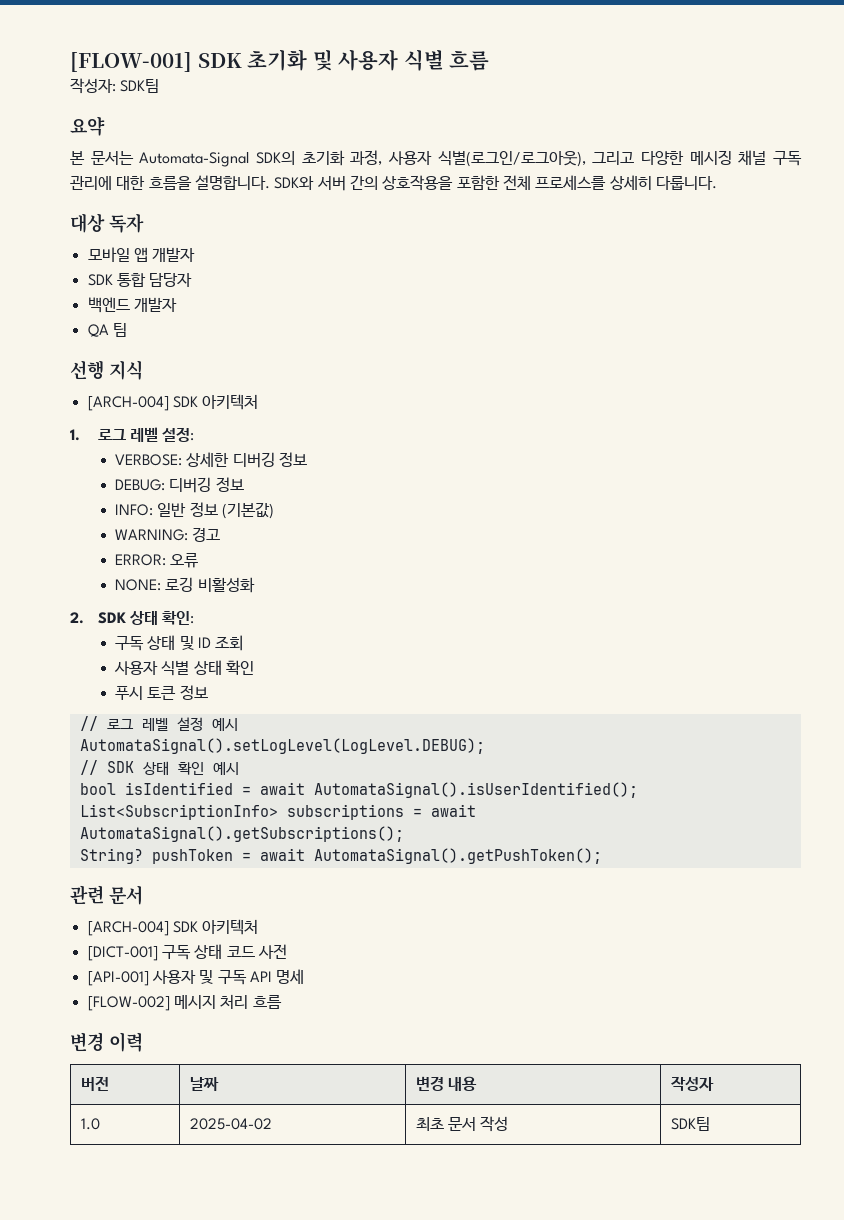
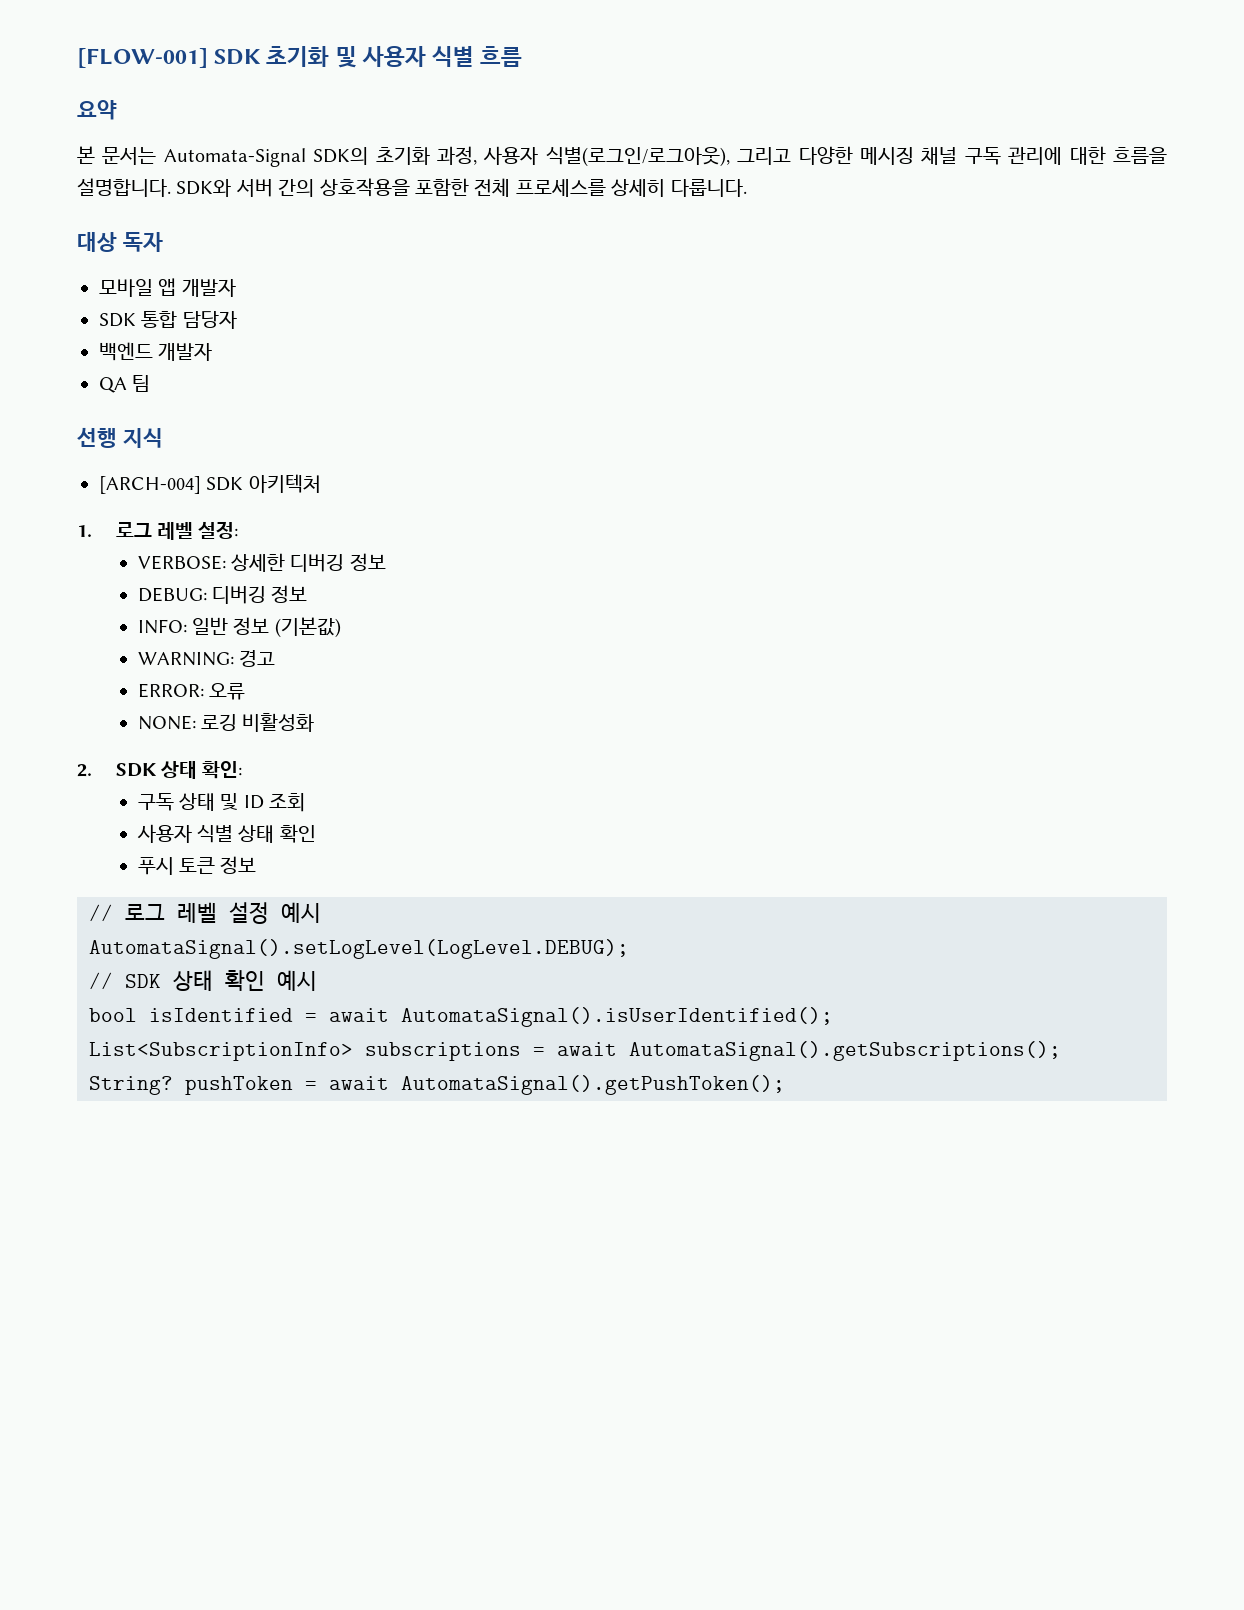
- 작성자: SDK팀
- 관련 문서
- [ARCH-004] SDK 아키텍처
- [DICT-001] 구독 상태 코드 사전
- [API-001] 사용자 및 구독 API 명세
- [FLOW-002] 메시지 처리 흐름
- 변경 이력
- 버전 | 날짜 | 변경 내용 | 작성자
- 1.0 | 2025-04-02 | 최초 문서 작성 | SDK팀

